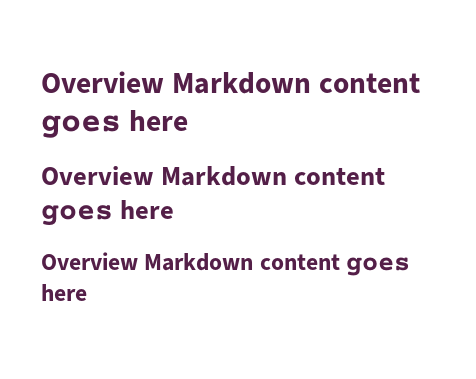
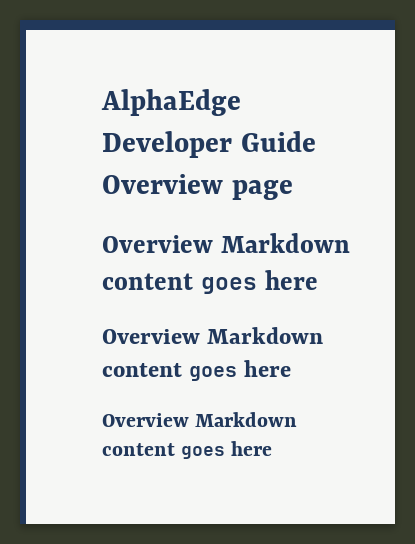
+ AlphaEdge Developer Guide Overview page

